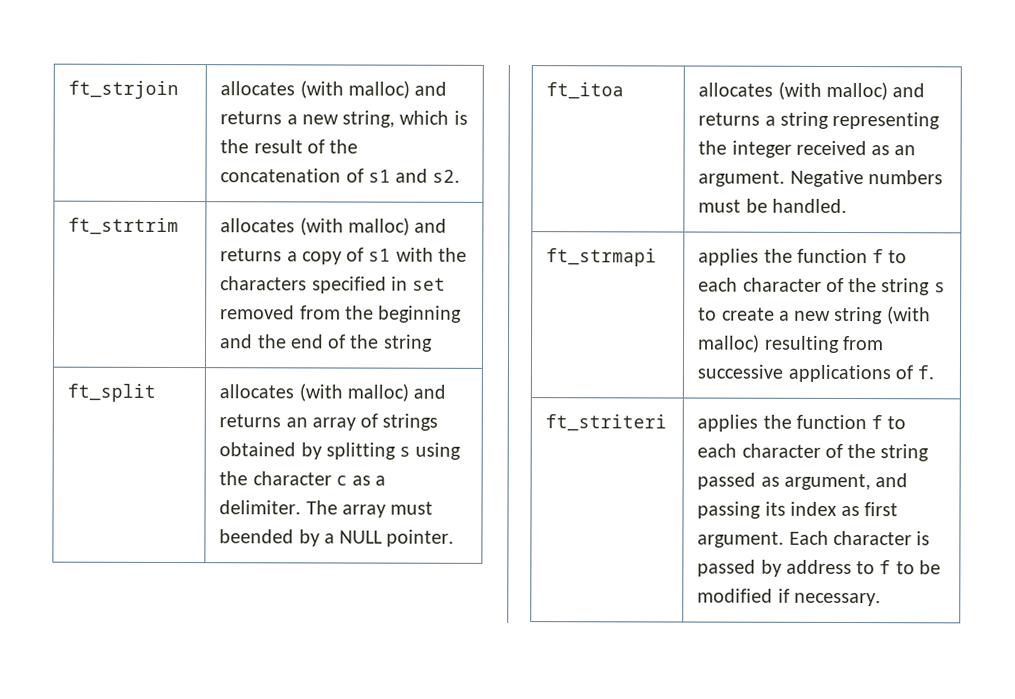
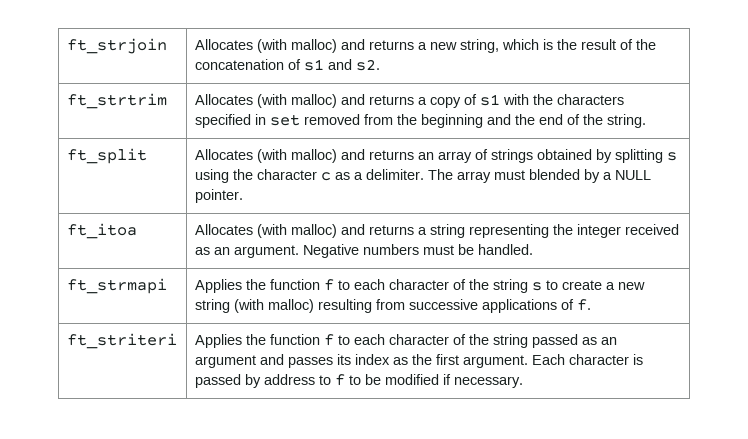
- ft_strjoin | allocates (with malloc) and returns a new string, which is the result of the concatenation of s1 and s2.
+ ft_strjoin | Allocates (with malloc) and returns a new string, which is the result of the concatenation of s1 and s2.
- ft_strtrim | allocates (with malloc) and returns a copy of s1 with the characters specified in set removed from the beginning and the end of the string
+ ft_strtrim | Allocates (with malloc) and returns a copy of s1 with the characters specified in set removed from the beginning and the end of the string.
- ft_split | allocates (with malloc) and returns an array of strings obtained by splitting s using the character c as a delimiter. The array must beended by a NULL pointer.
+ ft_split | Allocates (with malloc) and returns an array of strings obtained by splitting s using the character c as a delimiter. The array must blended by a NULL pointer.
- ft_itoa | allocates (with malloc) and returns a string representing the integer received as an argument. Negative numbers must be handled.
+ ft_itoa | Allocates (with malloc) and returns a string representing the integer received as an argument. Negative numbers must be handled.
- ft_strmapi | applies the function f to each character of the string s to create a new string (with malloc) resulting from successive applications of f.
+ ft_strmapi | Applies the function f to each character of the string s to create a new string (with malloc) resulting from successive applications of f.
- ft_striteri | applies the function f to each character of the string passed as argument, and passing its index as first argument. Each character is passed by address to f to be modified if necessary.
+ ft_striteri | Applies the function f to each character of the string passed as an argument and passes its index as the first argument. Each character is passed by address to f to be modified if necessary.

